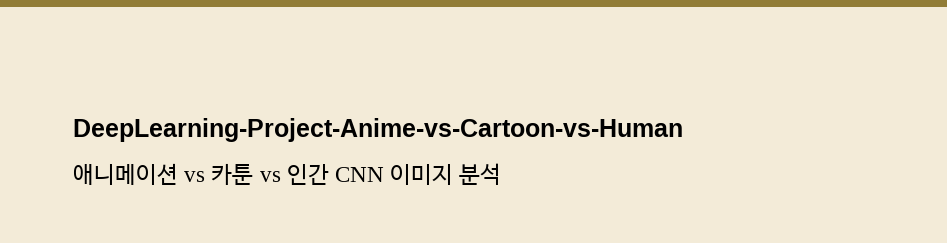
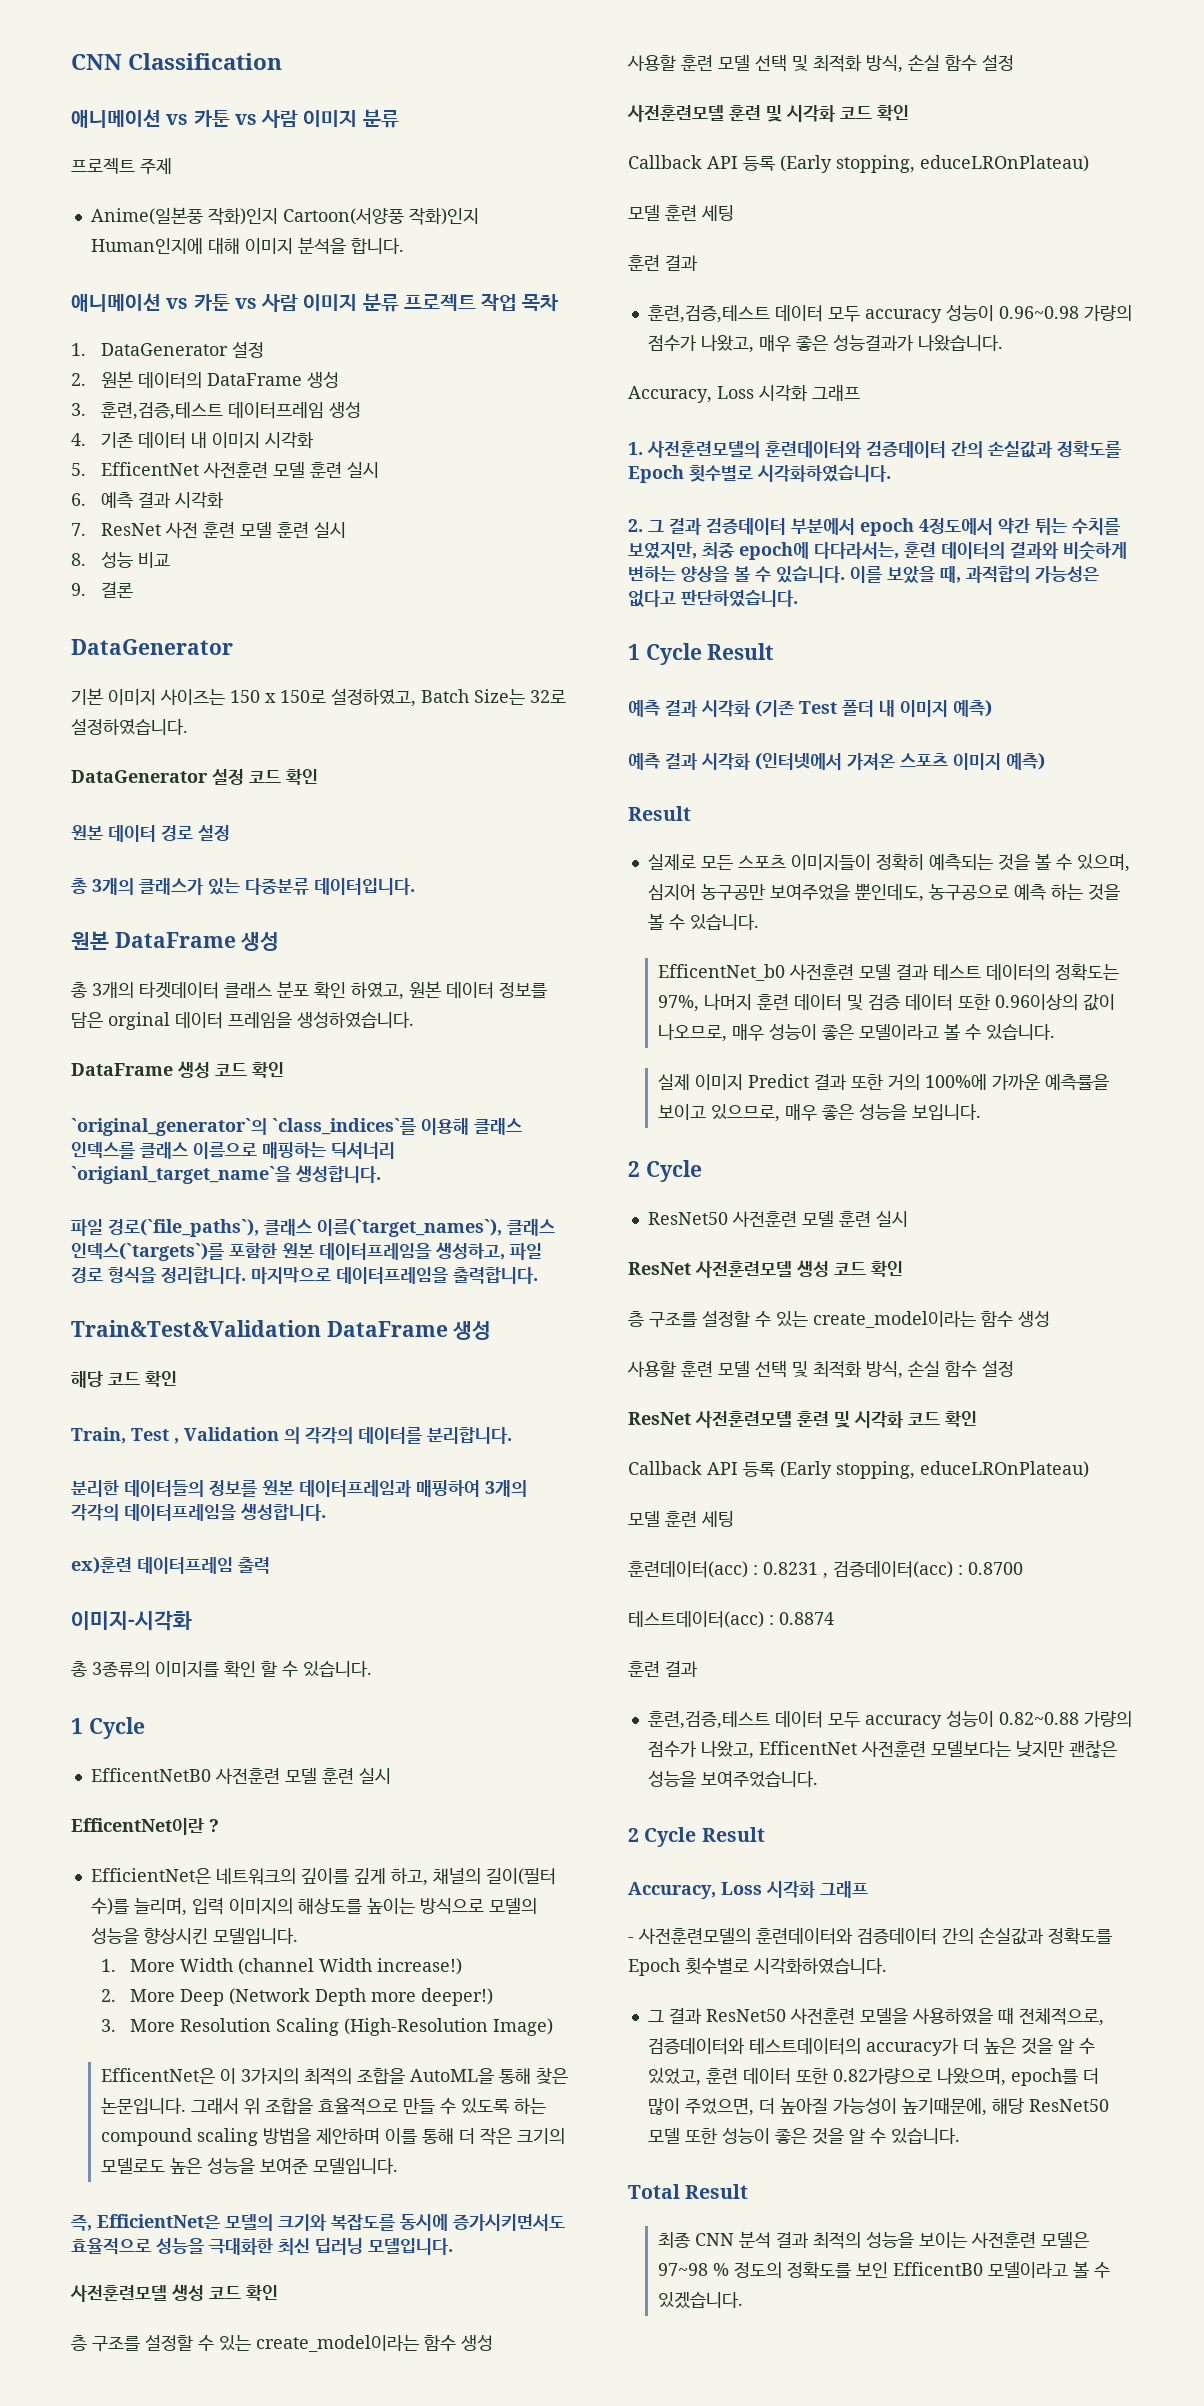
- DeepLearning-Project-Anime-vs-Cartoon-vs-Human
- 애니메이션 vs 카툰 vs 인간 CNN 이미지 분석
+ CNN Classification
+ 애니메이션 vs 카툰 vs 사람 이미지 분류
+ 프로젝트 주제
+ Anime(일본풍 작화)인지 Cartoon(서양풍 작화)인지 Human인지에 대해 이미지 분석을 합니다.
+ 애니메이션 vs 카툰 vs 사람 이미지 분류 프로젝트 작업 목차
+ 1. DataGenerator 설정
+ 2. 원본 데이터의 DataFrame 생성
+ 3. 훈련,검증,테스트 데이터프레임 생성
+ 4. 기존 데이터 내 이미지 시각화
+ 5. EfficentNet 사전훈련 모델 훈련 실시
+ 6. 예측 결과 시각화
+ 7. ResNet 사전 훈련 모델 훈련 실시
+ 8. 성능 비교
+ 9. 결론
+ DataGenerator
+ 기본 이미지 사이즈는 150 x 150로 설정하였고, Batch Size는 32로 설정하였습니다.
+ DataGenerator 설정 코드 확인
+ 원본 데이터 경로 설정
+ 총 3개의 클래스가 있는 다중분류 데이터입니다.
+ 원본 DataFrame 생성
+ 총 3개의 타겟데이터 클래스 분포 확인 하였고, 원본 데이터 정보를 담은 orginal 데이터 프레임을 생성하였습니다.
+ DataFrame 생성 코드 확인
+ `original_generator`의 `class_indices`를 이용해 클래스 인덱스를 클래스 이름으로 매핑하는 딕셔너리 `origianl_target_name`을 생성합니다.
+ 파일 경로(`file_paths`), 클래스 이름(`target_names`), 클래스 인덱스(`targets`)를 포함한 원본 데이터프레임을 생성하고, 파일 경로 형식을 정리합니다. 마지막으로 데이터프레임을 출력합니다.
+ Train&Test&Validation DataFrame 생성
+ 해당 코드 확인
+ Train, Test , Validation 의 각각의 데이터를 분리합니다.
+ 분리한 데이터들의 정보를 원본 데이터프레임과 매핑하여 3개의 각각의 데이터프레임을 생성합니다.
+ ex)훈련 데이터프레임 출력
+ 이미지-시각화
+ 총 3종류의 이미지를 확인 할 수 있습니다.
+ 1 Cycle
+ EfficentNetB0 사전훈련 모델 훈련 실시
+ EfficentNet이란 ?
+ EfficientNet은 네트워크의 깊이를 깊게 하고, 채널의 길이(필터 수)를 늘리며, 입력 이미지의 해상도를 높이는 방식으로 모델의 성능을 향상시킨 모델입니다.
+ 1. More Width (channel Width increase!)
+ 2. More Deep (Network Depth more deeper!)
+ 3. More Resolution Scaling (High-Resolution Image)
+ EfficentNet은 이 3가지의 최적의 조합을 AutoML을 통해 찾은 논문입니다. 그래서 위 조합을 효율적으로 만들 수 있도록 하는 compound scaling 방법을 제안하며 이를 통해 더 작은 크기의 모델로도 높은 성능을 보여준 모델입니다.
+ 즉, EfficientNet은 모델의 크기와 복잡도를 동시에 증가시키면서도 효율적으로 성능을 극대화한 최신 딥러닝 모델입니다.
+ 사전훈련모델 생성 코드 확인
+ 층 구조를 설정할 수 있는 create_model이라는 함수 생성
+ 사용할 훈련 모델 선택 및 최적화 방식, 손실 함수 설정
+ 사전훈련모델 훈련 및 시각화 코드 확인
+ Callback API 등록 (Early stopping, educeLROnPlateau)
+ 모델 훈련 세팅
+ 훈련 결과
+ 훈련,검증,테스트 데이터 모두 accuracy 성능이 0.96~0.98 가량의 점수가 나왔고, 매우 좋은 성능결과가 나왔습니다.
+ Accuracy, Loss 시각화 그래프
+ 1. 사전훈련모델의 훈련데이터와 검증데이터 간의 손실값과 정확도를 Epoch 횟수별로 시각화하였습니다.
+ 2. 그 결과 검증데이터 부분에서 epoch 4정도에서 약간 튀는 수치를 보였지만, 최종 epoch에 다다라서는, 훈련 데이터의 결과와 비슷하게 변하는 양상을 볼 수 있습니다. 이를 보았을 때, 과적합의 가능성은 없다고 판단하였습니다.
+ 1 Cycle Result
+ 예측 결과 시각화 (기존 Test 폴더 내 이미지 예측)
+ 예측 결과 시각화 (인터넷에서 가져온 스포츠 이미지 예측)
+ Result
+ 실제로 모든 스포츠 이미지들이 정확히 예측되는 것을 볼 수 있으며, 심지어 농구공만 보여주었을 뿐인데도, 농구공으로 예측 하는 것을 볼 수 있습니다.
+ EfficentNet_b0 사전훈련 모델 결과 테스트 데이터의 정확도는 97%, 나머지 훈련 데이터 및 검증 데이터 또한 0.96이상의 값이 나오므로, 매우 성능이 좋은 모델이라고 볼 수 있습니다.
+ 실제 이미지 Predict 결과 또한 거의 100%에 가까운 예측률을 보이고 있으므로, 매우 좋은 성능을 보입니다.
+ 2 Cycle
+ ResNet50 사전훈련 모델 훈련 실시
+ ResNet 사전훈련모델 생성 코드 확인
+ 층 구조를 설정할 수 있는 create_model이라는 함수 생성
+ 사용할 훈련 모델 선택 및 최적화 방식, 손실 함수 설정
+ ResNet 사전훈련모델 훈련 및 시각화 코드 확인
+ Callback API 등록 (Early stopping, educeLROnPlateau)
+ 모델 훈련 세팅
+ 훈련데이터(acc) : 0.8231 , 검증데이터(acc) : 0.8700
+ 테스트데이터(acc) : 0.8874
+ 훈련 결과
+ 훈련,검증,테스트 데이터 모두 accuracy 성능이 0.82~0.88 가량의 점수가 나왔고, EfficentNet 사전훈련 모델보다는 낮지만 괜찮은 성능을 보여주었습니다.
+ 2 Cycle Result
+ Accuracy, Loss 시각화 그래프
+ - 사전훈련모델의 훈련데이터와 검증데이터 간의 손실값과 정확도를 Epoch 횟수별로 시각화하였습니다.
+ 그 결과 ResNet50 사전훈련 모델을 사용하였을 때 전체적으로, 검증데이터와 테스트데이터의 accuracy가 더 높은 것을 알 수 있었고, 훈련 데이터 또한 0.82가량으로 나왔으며, epoch를 더 많이 주었으면, 더 높아질 가능성이 높기때문에, 해당 ResNet50 모델 또한 성능이 좋은 것을 알 수 있습니다.
+ Total Result
+ 최종 CNN 분석 결과 최적의 성능을 보이는 사전훈련 모델은 97~98 % 정도의 정확도를 보인 EfficentB0 모델이라고 볼 수 있겠습니다.

